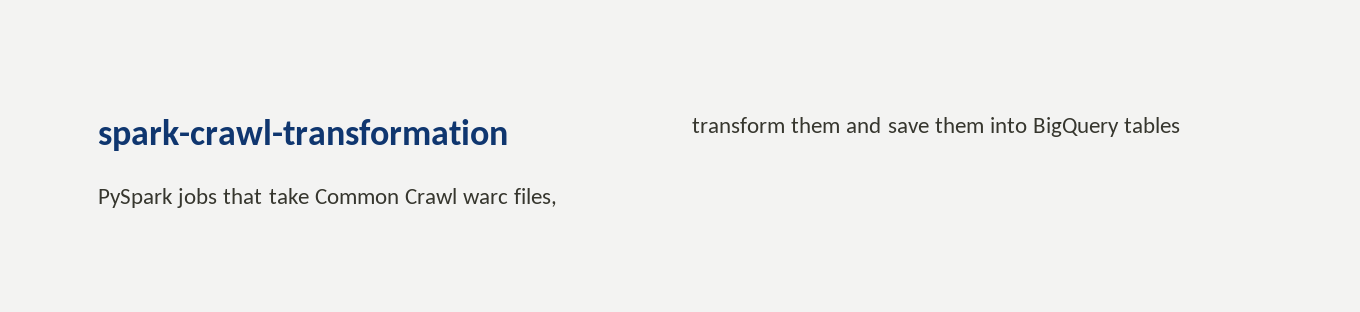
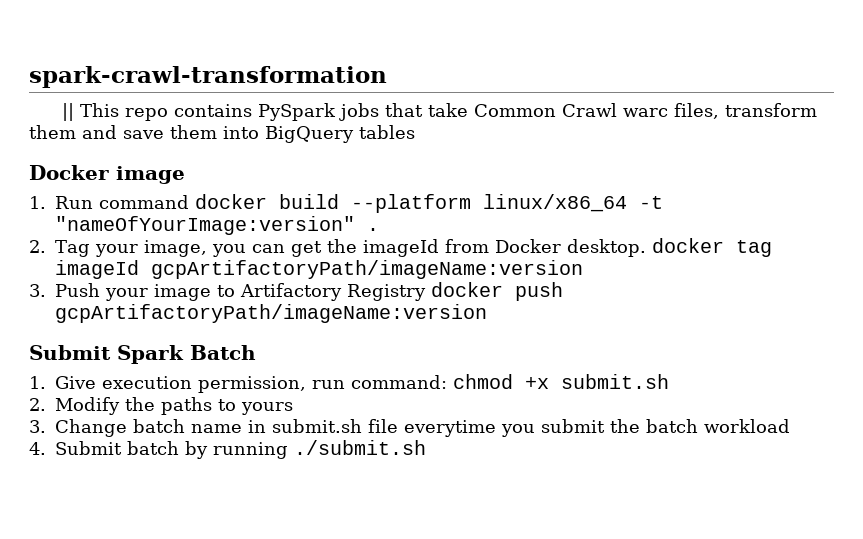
- PySpark jobs that take Common Crawl warc files, transform them and save them into BigQuery tables
+ || This repo contains PySpark jobs that take Common Crawl warc files, transform them and save them into BigQuery tables
+ Docker image
+ 1. Run command docker build --platform linux/x86_64 -t "nameOfYourImage:version" .
+ 2. Tag your image, you can get the imageId from Docker desktop. docker tag imageId gcpArtifactoryPath/imageName:version
+ 3. Push your image to Artifactory Registry docker push gcpArtifactoryPath/imageName:version
+ Submit Spark Batch
+ 1. Give execution permission, run command: chmod +x submit.sh
+ 2. Modify the paths to yours
+ 3. Change batch name in submit.sh file everytime you submit the batch workload
+ 4. Submit batch by running ./submit.sh

